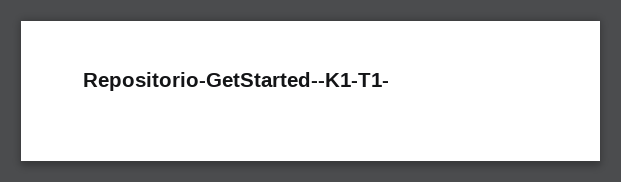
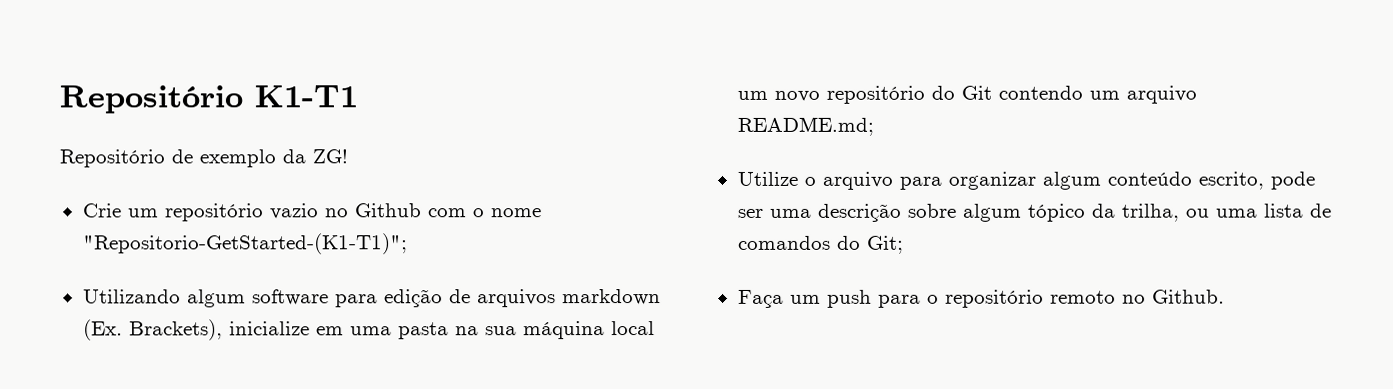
- Repositorio-GetStarted--K1-T1-
+ Repositório K1-T1
+ Repositório de exemplo da ZG!
+ Crie um repositório vazio no Github com o nome "Repositorio-GetStarted-(K1-T1)";
+ Utilizando algum software para edição de arquivos markdown (Ex. Brackets), inicialize em uma pasta na sua máquina local um novo repositório do Git contendo um arquivo README.md;
+ Utilize o arquivo para organizar algum conteúdo escrito, pode ser uma descrição sobre algum tópico da trilha, ou uma lista de comandos do Git;
+ Faça um push para o repositório remoto no Github.

